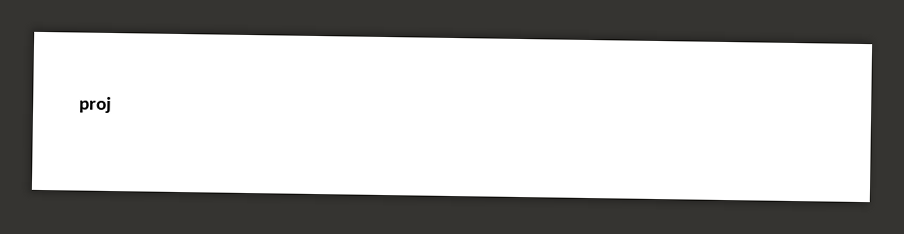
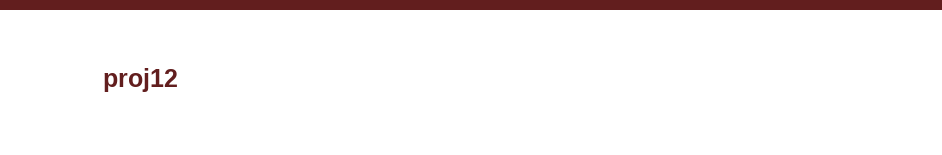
- proj
+ proj12

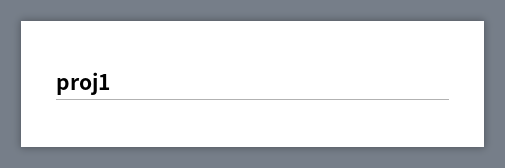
- proj12
+ proj1

